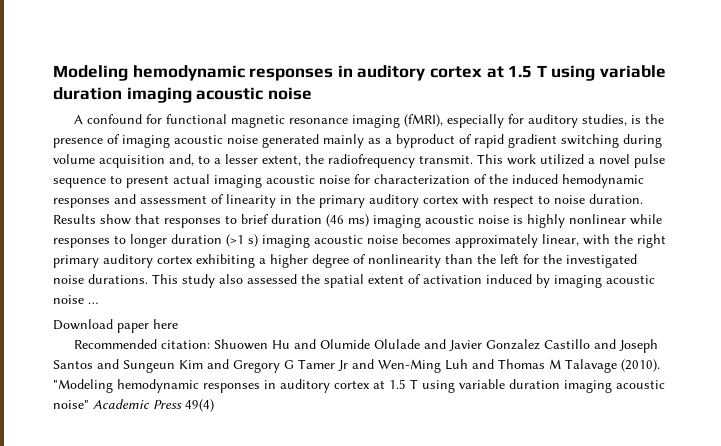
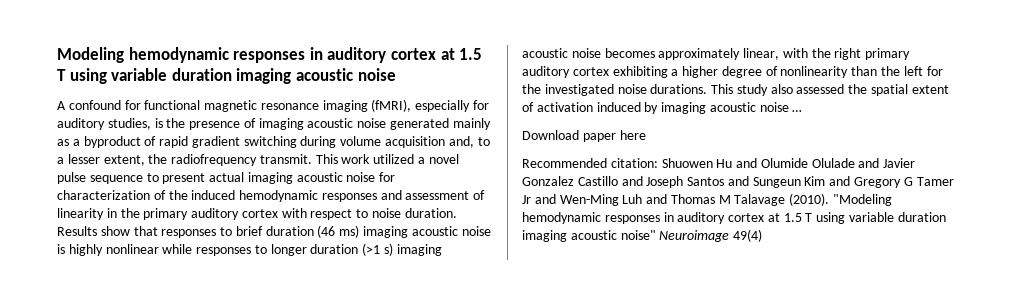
- "Modeling hemodynamic responses in auditory cortex at 1.5 T using variable duration imaging acoustic noise" Academic Press 49(4)
+ "Modeling hemodynamic responses in auditory cortex at 1.5 T using variable duration imaging acoustic noise" Neuroimage 49(4)

